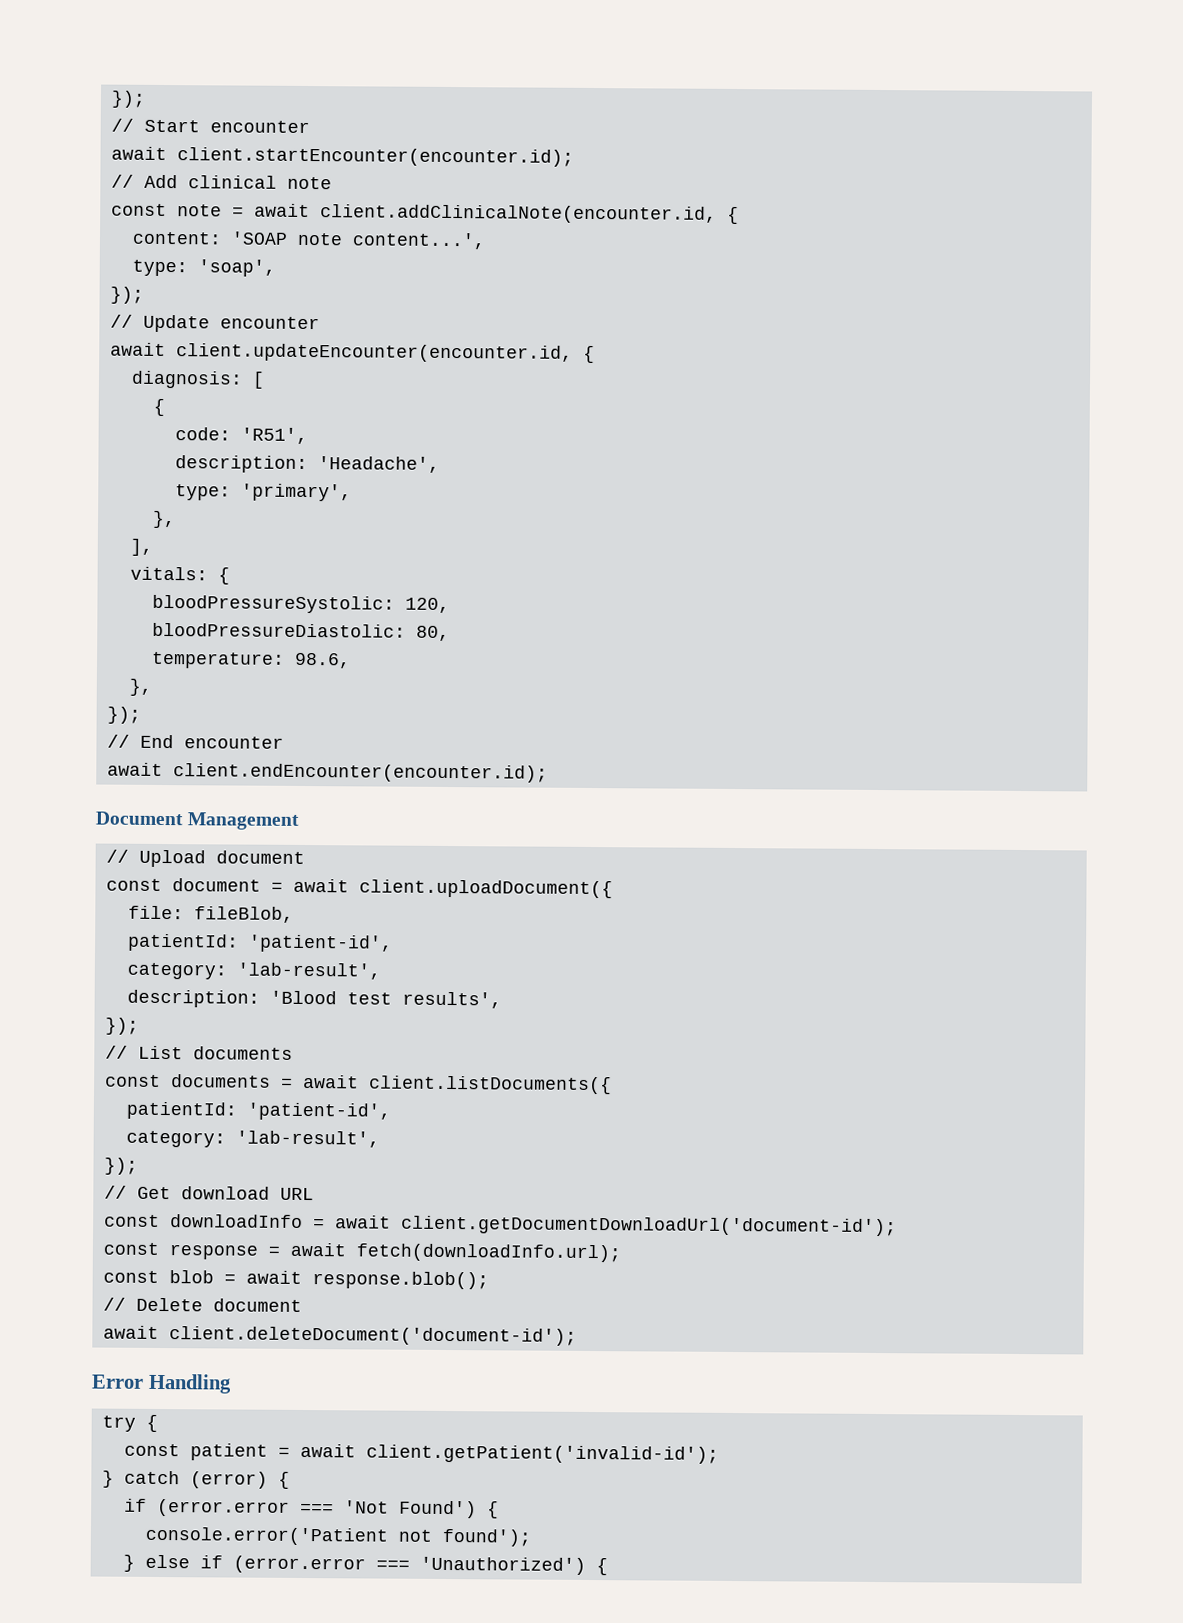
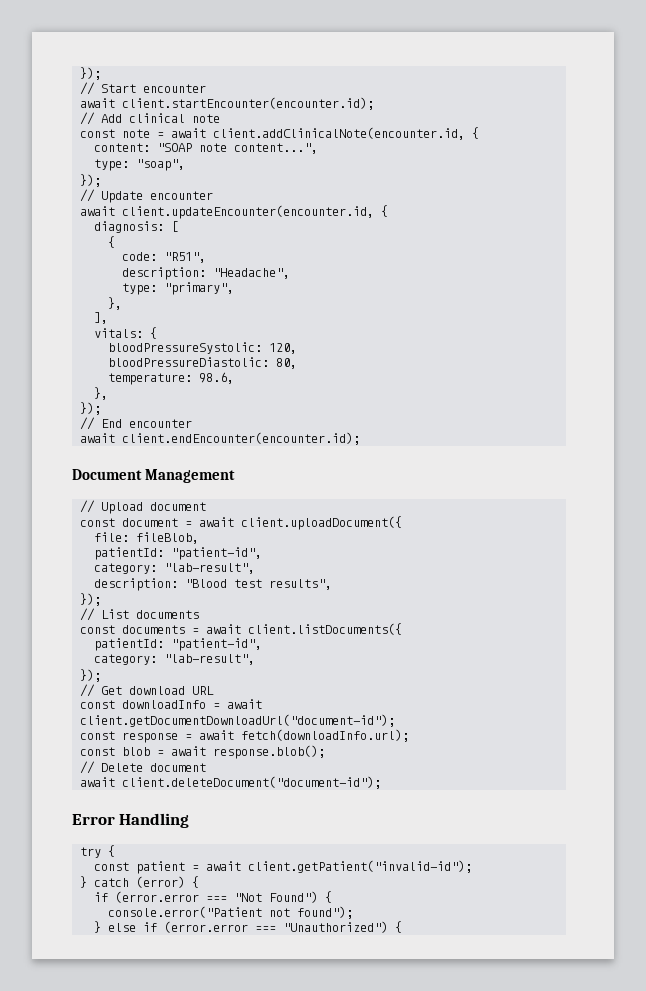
- content: 'SOAP note content...',
- type: 'soap',
+ content: "SOAP note content...",
+ type: "soap",
- code: 'R51',
- description: 'Headache',
- type: 'primary',
+ code: "R51",
+ description: "Headache",
+ type: "primary",
  file: fileBlob,
- patientId: 'patient-id',
- category: 'lab-result',
- description: 'Blood test results',
+ patientId: "patient-id",
+ category: "lab-result",
+ description: "Blood test results",
  const documents = await client.listDocuments({
- patientId: 'patient-id',
- category: 'lab-result',
+ patientId: "patient-id",
+ category: "lab-result",
- const downloadInfo = await client.getDocumentDownloadUrl('document-id');
+ const downloadInfo = await client.getDocumentDownloadUrl("document-id");
- await client.deleteDocument('document-id');
+ await client.deleteDocument("document-id");
- const patient = await client.getPatient('invalid-id');
+ const patient = await client.getPatient("invalid-id");
- if (error.error === 'Not Found') {
- console.error('Patient not found');
+ if (error.error === "Not Found") {
+ console.error("Patient not found");
- } else if (error.error === 'Unauthorized') {
+ } else if (error.error === "Unauthorized") {

